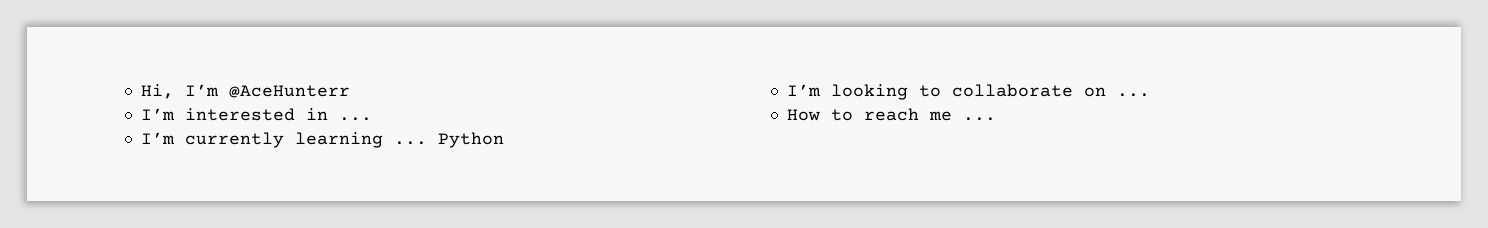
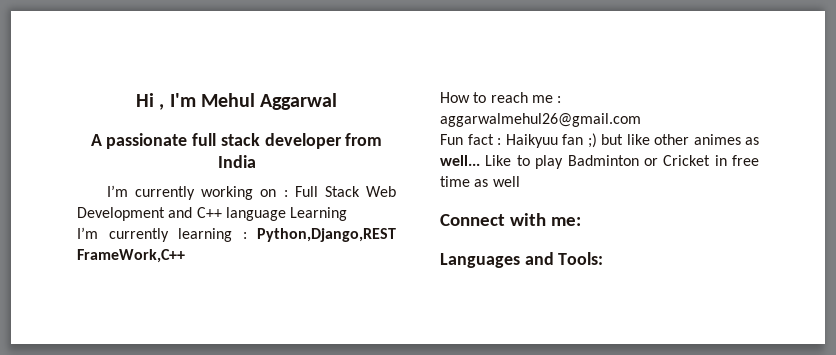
- Hi, I’m @AceHunterr
- I’m interested in ...
- I’m currently learning ... Python
- I’m looking to collaborate on ...
- How to reach me ...
+ Hi , I'm Mehul Aggarwal
+ A passionate full stack developer from India
+ I’m currently working on : Full Stack Web Development and C++ language Learning
+ I’m currently learning : Python,Django,REST FrameWork,C++
+ How to reach me : aggarwalmehul26@gmail.com
+ Fun fact : Haikyuu fan ;) but like other animes as well... Like to play Badminton or Cricket in free time as well
+ Connect with me:
+ Languages and Tools:

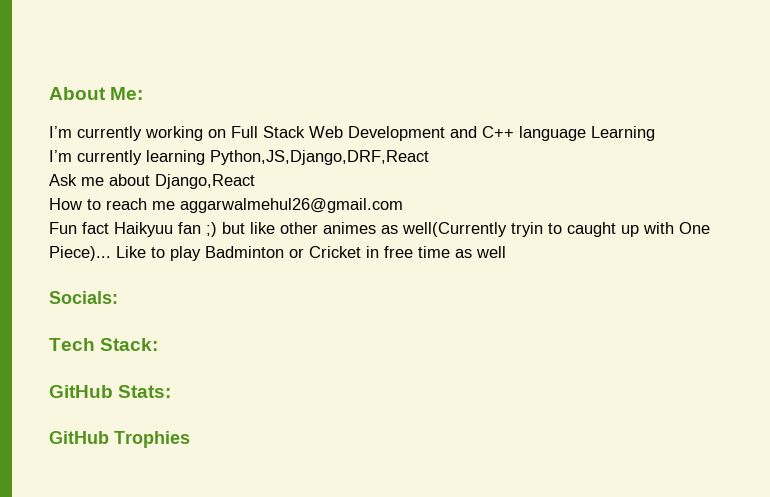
- Hi , I'm Mehul Aggarwal
- A passionate full stack developer from India
+ About Me:
- I’m currently working on : Full Stack Web Development and C++ language Learning
+ I’m currently working on Full Stack Web Development and C++ language Learning
- I’m currently learning : Python,Django,REST FrameWork,C++
+ I’m currently learning Python,JS,Django,DRF,React
+ Ask me about Django,React
- How to reach me : aggarwalmehul26@gmail.com
+ How to reach me aggarwalmehul26@gmail.com
- Fun fact : Haikyuu fan ;) but like other animes as well...
+ Fun fact Haikyuu fan ;) but like other animes as well(Currently tryin to caught up with One Piece)...
- Connect with me:
- Languages and Tools:
+ Socials:
+ Tech Stack:
+ GitHub Stats:
+ GitHub Trophies

